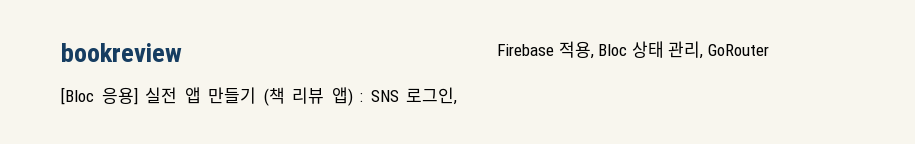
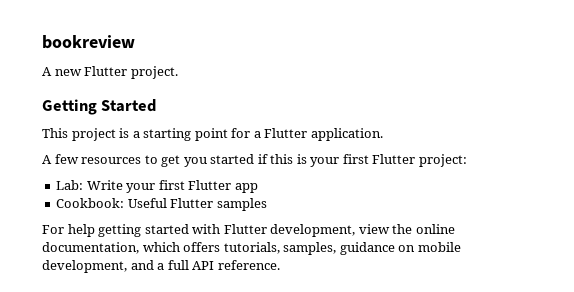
- [Bloc 응용] 실전 앱 만들기 (책 리뷰 앱) : SNS 로그인, Firebase 적용, Bloc 상태 관리, GoRouter
+ A new Flutter project.
+ Getting Started
+ This project is a starting point for a Flutter application.
+ A few resources to get you started if this is your first Flutter project:
+ Lab: Write your first Flutter app
+ Cookbook: Useful Flutter samples
+ For help getting started with Flutter development, view the online documentation, which offers tutorials, samples, guidance on mobile development, and a full API reference.

